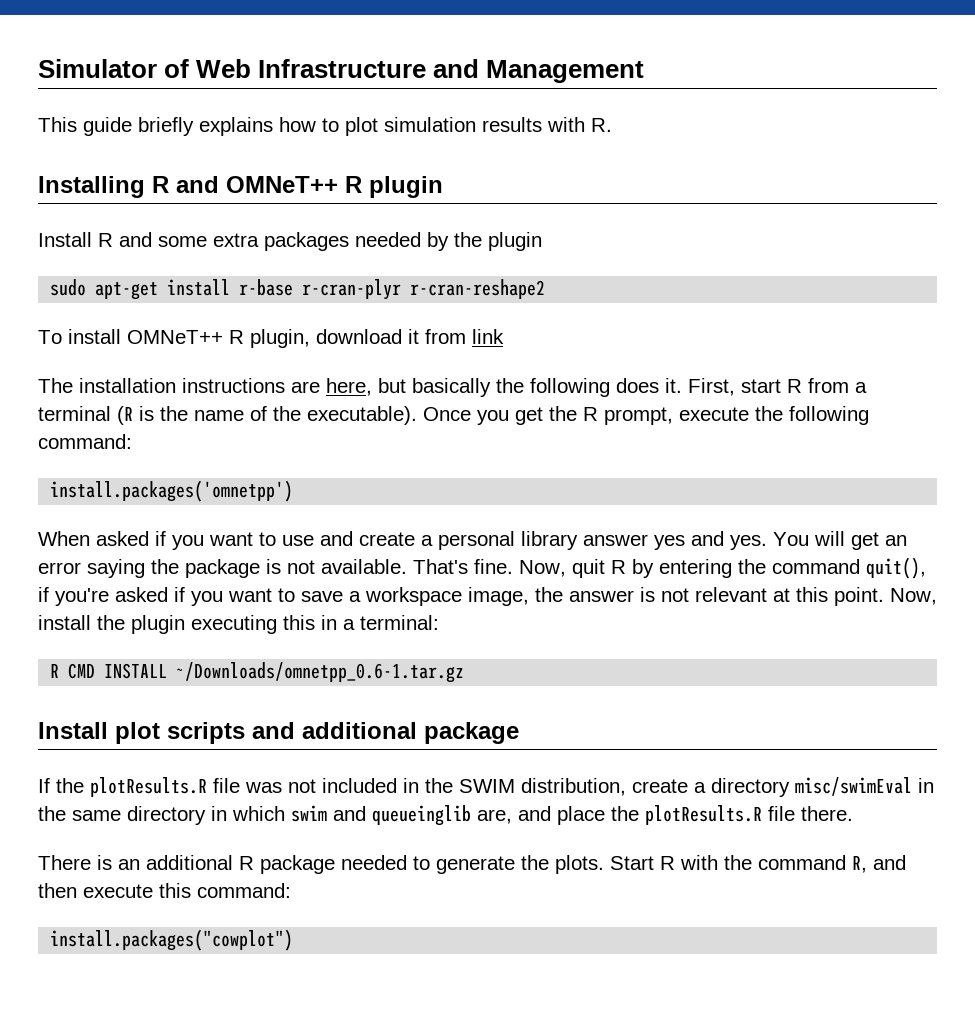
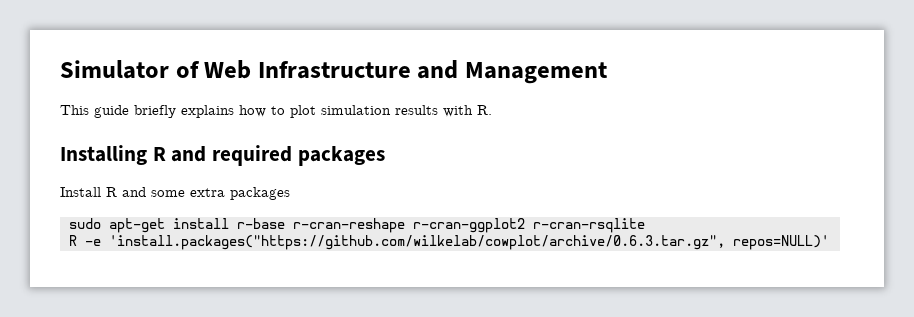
- Installing R and OMNeT++ R plugin
+ Installing R and required packages
- Install R and some extra packages needed by the plugin
+ Install R and some extra packages
- sudo apt-get install r-base r-cran-plyr r-cran-reshape2
- To install OMNeT++ R plugin, download it from link
- The installation instructions are here, but basically the following does it. First, start R from a terminal (R is the name of the executable). Once you get the R prompt, execute the following command:
- install.packages('omnetpp')
- When asked if you want to use and create a personal library answer yes and yes. You will get an error saying the package is not available. That's fine. Now, quit R by entering the command quit(), if you're asked if you want to save a workspace image, the answer is not relevant at this point. Now, install the plugin executing this in a terminal:
- R CMD INSTALL ~/Downloads/omnetpp_0.6-1.tar.gz
- Install plot scripts and additional package
- If the plotResults.R file was not included in the SWIM distribution, create a directory misc/swimEval in the same directory in which swim and queueinglib are, and place the plotResults.R file there.
- There is an additional R package needed to generate the plots. Start R with the command R, and then execute this command:
- install.packages("cowplot")
+ sudo apt-get install r-base r-cran-reshape r-cran-ggplot2 r-cran-rsqlite
+ R -e 'install.packages("https://github.com/wilkelab/cowplot/archive/0.6.3.tar.gz", repos=NULL)'

